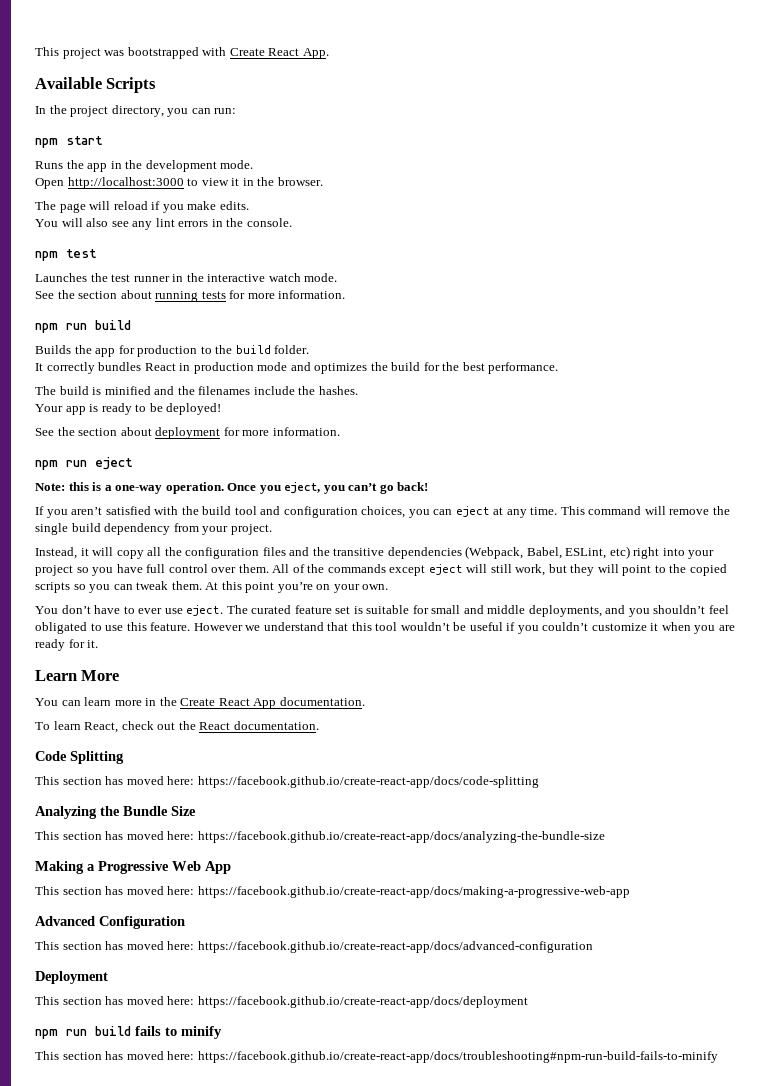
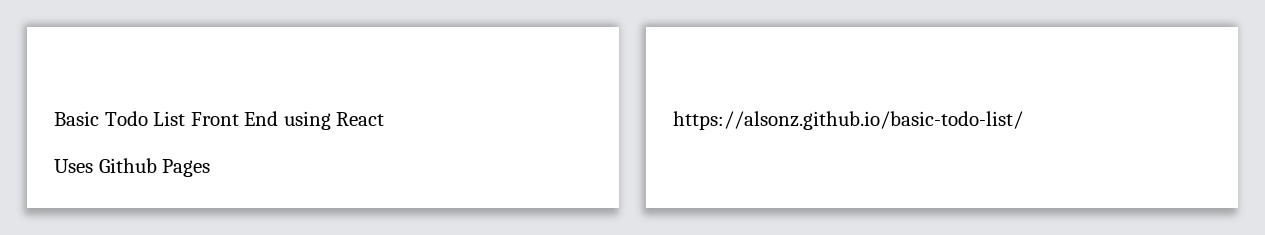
- This project was bootstrapped with Create React App.
- Available Scripts
- In the project directory, you can run:
- npm start
- Runs the app in the development mode.
- Open http://localhost:3000 to view it in the browser.
- The page will reload if you make edits.
- You will also see any lint errors in the console.
- npm test
- Launches the test runner in the interactive watch mode.
- See the section about running tests for more information.
- npm run build
- Builds the app for production to the build folder.
- It correctly bundles React in production mode and optimizes the build for the best performance.
- The build is minified and the filenames include the hashes.
- Your app is ready to be deployed!
- See the section about deployment for more information.
- npm run eject
- Note: this is a one-way operation. Once you eject, you can’t go back!
- If you aren’t satisfied with the build tool and configuration choices, you can eject at any time. This command will remove the single build dependency from your project.
- Instead, it will copy all the configuration files and the transitive dependencies (Webpack, Babel, ESLint, etc) right into your project so you have full control over them. All of the commands except eject will still work, but they will point to the copied scripts so you can tweak them. At this point you’re on your own.
- You don’t have to ever use eject. The curated feature set is suitable for small and middle deployments, and you shouldn’t feel obligated to use this feature. However we understand that this tool wouldn’t be useful if you couldn’t customize it when you are ready for it.
- Learn More
- You can learn more in the Create React App documentation.
- To learn React, check out the React documentation.
- Code Splitting
- This section has moved here: https://facebook.github.io/create-react-app/docs/code-splitting
- Analyzing the Bundle Size
- This section has moved here: https://facebook.github.io/create-react-app/docs/analyzing-the-bundle-size
- Making a Progressive Web App
- This section has moved here: https://facebook.github.io/create-react-app/docs/making-a-progressive-web-app
- Advanced Configuration
- This section has moved here: https://facebook.github.io/create-react-app/docs/advanced-configuration
- Deployment
- This section has moved here: https://facebook.github.io/create-react-app/docs/deployment
- npm run build fails to minify
- This section has moved here: https://facebook.github.io/create-react-app/docs/troubleshooting#npm-run-build-fails-to-minify
+ Basic Todo List Front End using React
+ Uses Github Pages
+ https://alsonz.github.io/basic-todo-list/

